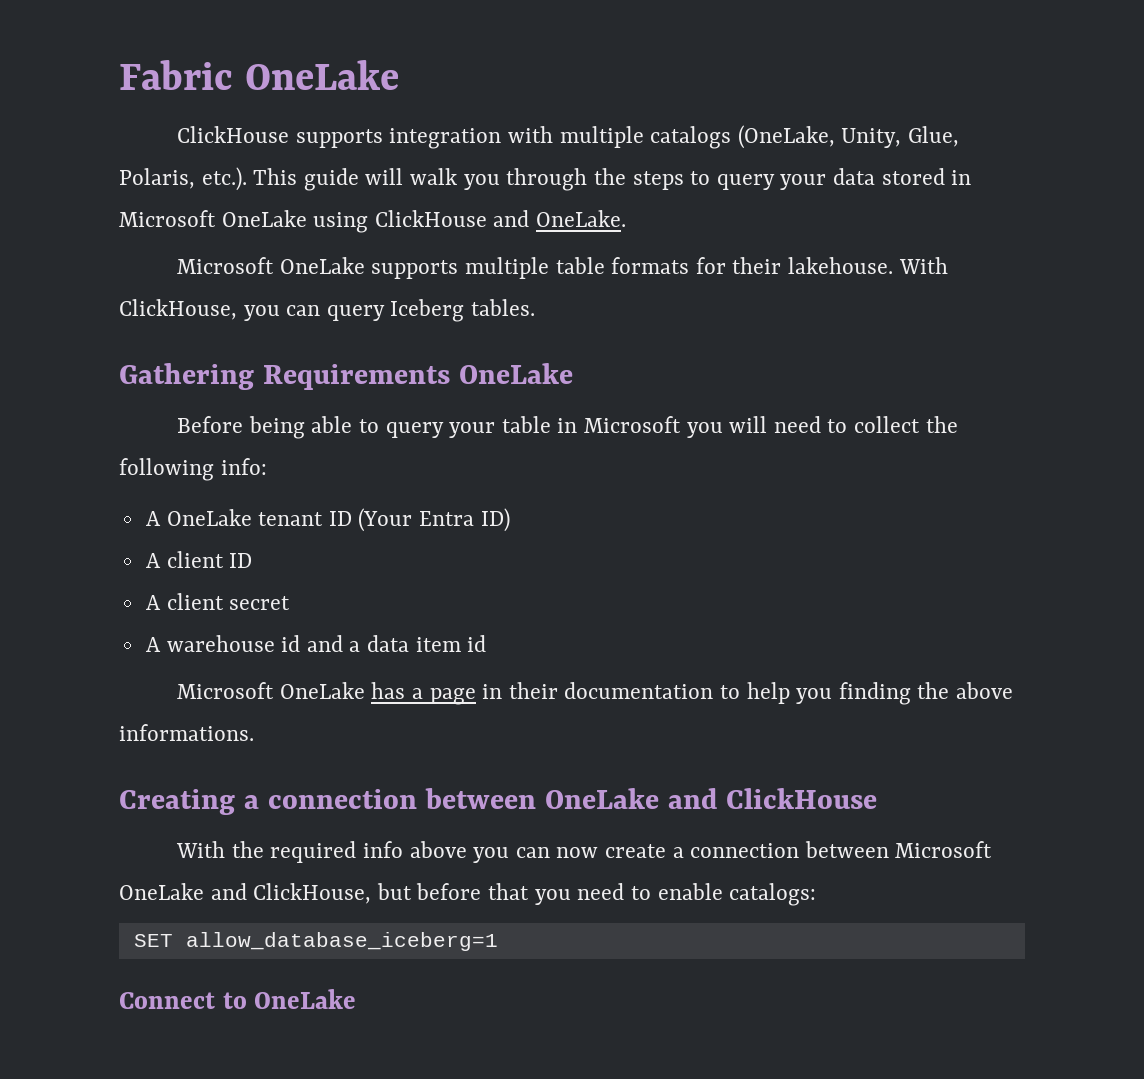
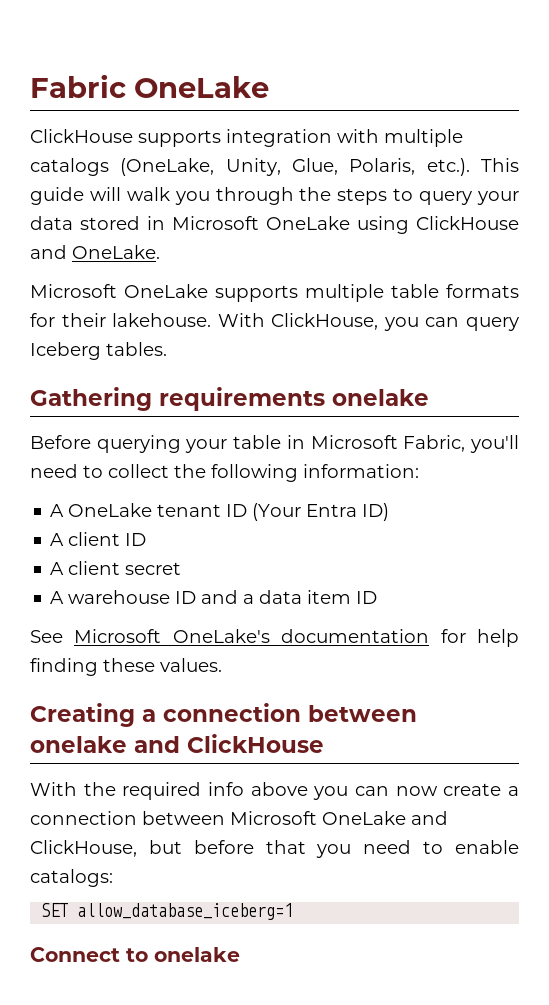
- Gathering Requirements OneLake
+ Gathering requirements onelake
- Before being able to query your table in Microsoft you will need to collect the following info:
+ Before querying your table in Microsoft Fabric, you'll need to collect the following information:
- A warehouse id and a data item id
- Microsoft OneLake has a page in their documentation to help you finding the above informations.
+ A warehouse ID and a data item ID
+ See Microsoft OneLake's documentation for help finding these values.
- Creating a connection between OneLake and ClickHouse
+ Creating a connection between onelake and ClickHouse
- Connect to OneLake
+ Connect to onelake

